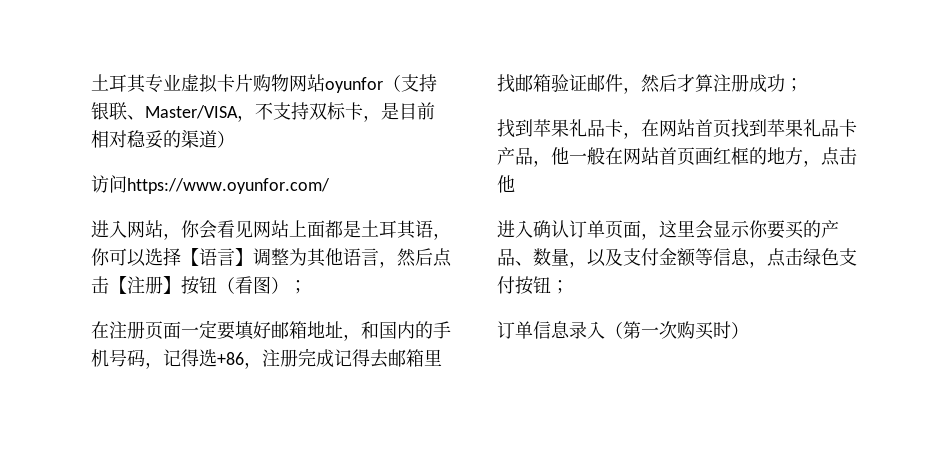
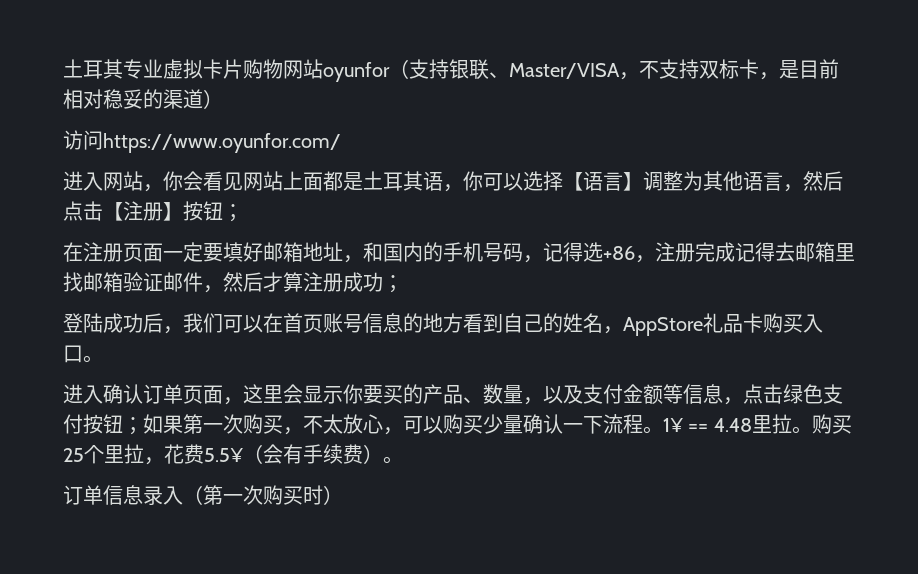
- 进入网站，你会看见网站上面都是土耳其语，你可以选择【语言】调整为其他语言，然后点击【注册】按钮（看图）；
+ 进入网站，你会看见网站上面都是土耳其语，你可以选择【语言】调整为其他语言，然后点击【注册】按钮；
- 找到苹果礼品卡，在网站首页找到苹果礼品卡产品，他一般在网站首页画红框的地方，点击他
+ 登陆成功后，我们可以在首页账号信息的地方看到自己的姓名，AppStore礼品卡购买入口。
- 进入确认订单页面，这里会显示你要买的产品、数量，以及支付金额等信息，点击绿色支付按钮；
+ 进入确认订单页面，这里会显示你要买的产品、数量，以及支付金额等信息，点击绿色支付按钮；如果第一次购买，不太放心，可以购买少量确认一下流程。1¥ == 4.48里拉。购买25个里拉，花费5.5¥（会有手续费）。

